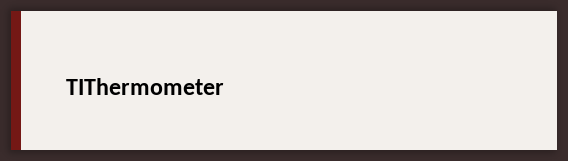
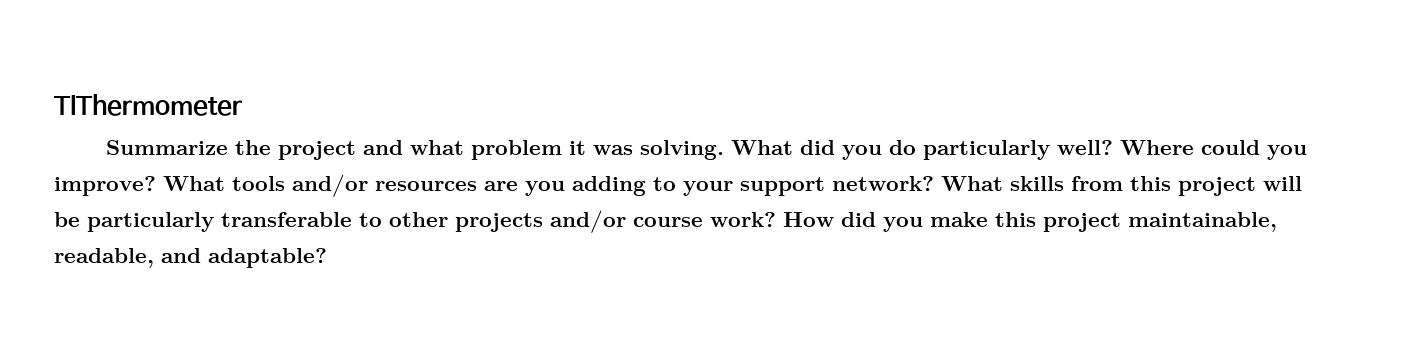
+ Summarize the project and what problem it was solving. What did you do particularly well? Where could you improve? What tools and/or resources are you adding to your support network? What skills from this project will be particularly transferable to other projects and/or course work? How did you make this project maintainable, readable, and adaptable?

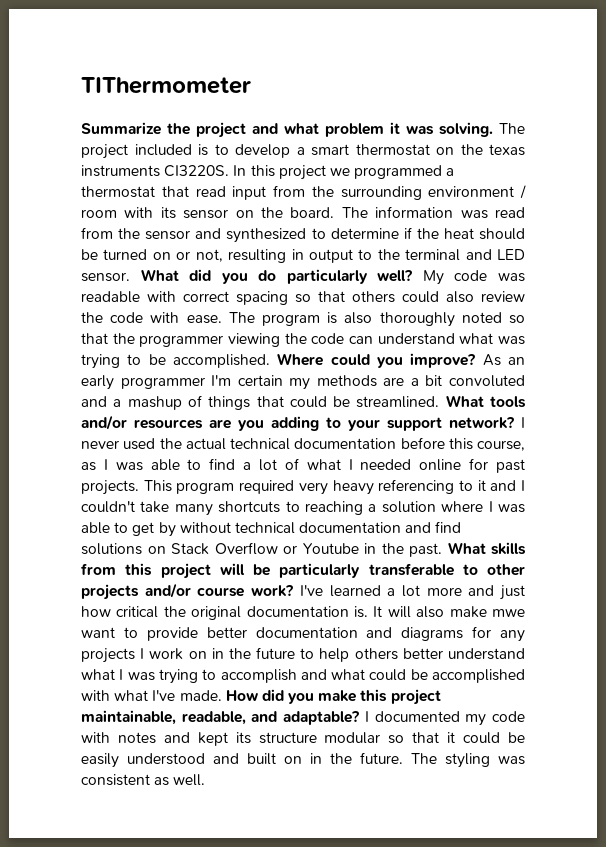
+ The project included is to develop a smart thermostat on the texas instruments CI3220S. In this project we programmed a thermostat that read input from the surrounding environment / room with its sensor on the board. The information was read from the sensor and synthesized to determine if the heat should be turned on or not, resulting in output to the terminal and LED sensor.
- Where could you improve?
+ My code was readable with correct spacing so that others could also review the code with ease. The program is also thoroughly noted so that the programmer viewing the code can understand what was trying to be accomplished. Where could you improve? As an early programmer I'm certain my methods are a bit convoluted and a mashup of things that could be streamlined.
+ I never used the actual technical documentation before this course, as I was able to find a lot of what I needed online for past projects. This program required very heavy referencing to it and I couldn't take many shortcuts to reaching a solution where I was able to get by without technical documentation and find solutions on Stack Overflow or Youtube in the past.
+ I've learned a lot more and just how critical the original documentation is. It will also make mwe want to provide better documentation and diagrams for any projects I work on in the future to help others better understand what I was trying to accomplish and what could be accomplished with what I've made.
+ I documented my code with notes and kept its structure modular so that it could be easily understood and built on in the future. The styling was consistent as well.

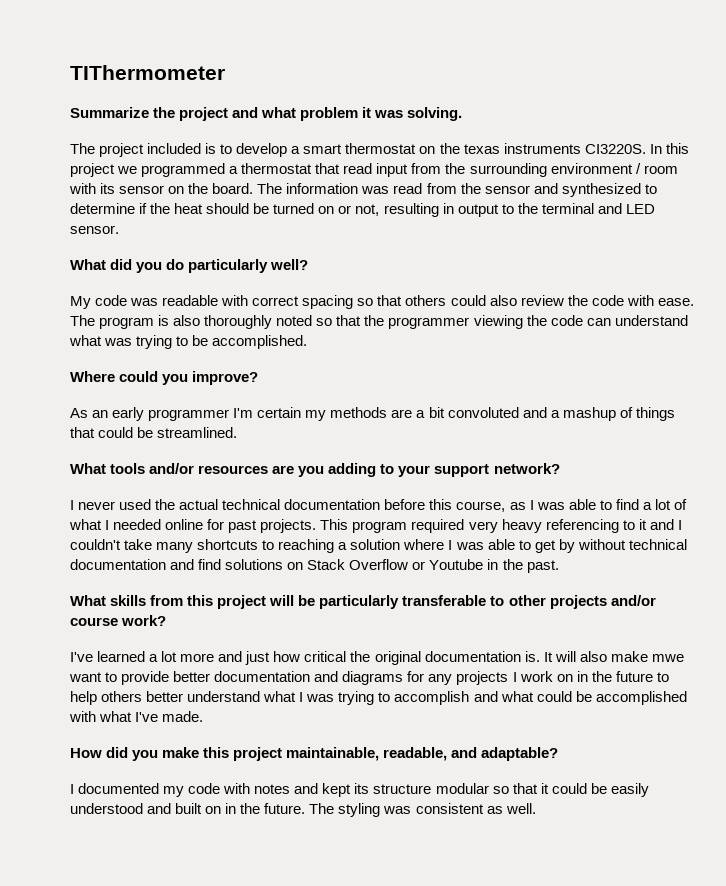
- Summarize the project and what problem it was solving. The project included is to develop a smart thermostat on the texas instruments CI3220S.
+ Summarize the project and what problem it was solving.
+ The project included is to develop a smart thermostat on the texas instruments CI3220S.
- The information was read from the sensor and synthesized to determine if the heat should be turned on or not, resulting in output to the terminal and LED sensor. What did you do particularly well? My code was readable with correct spacing so that others could also review the code with ease.
+ The information was read from the sensor and synthesized to determine if the heat should be turned on or not, resulting in output to the terminal and LED sensor.
+ What did you do particularly well?
+ My code was readable with correct spacing so that others could also review the code with ease.
- The program is also thoroughly noted so that the programmer viewing the code can understand what was trying to be accomplished. Where could you improve? As an early programmer I'm certain my methods are a bit convoluted and a mashup of things that could be streamlined. What tools and/or resources are you adding to your support network? I never used the actual technical documentation before this course, as I was able to find a lot of what I needed online for past projects.
+ The program is also thoroughly noted so that the programmer viewing the code can understand what was trying to be accomplished.
+ Where could you improve?
+ As an early programmer I'm certain my methods are a bit convoluted and a mashup of things that could be streamlined.
+ What tools and/or resources are you adding to your support network?
+ I never used the actual technical documentation before this course, as I was able to find a lot of what I needed online for past projects.
- This program required very heavy referencing to it and I couldn't take many shortcuts to reaching a solution where I was able to get by without technical documentation and find solutions on Stack Overflow or Youtube in the past. What skills from this project will be particularly transferable to other projects and/or course work? I've learned a lot more and just how critical the original documentation is.
+ This program required very heavy referencing to it and I couldn't take many shortcuts to reaching a solution where I was able to get by without technical documentation and find solutions on Stack Overflow or Youtube in the past.
+ What skills from this project will be particularly transferable to other projects and/or course work?
+ I've learned a lot more and just how critical the original documentation is.
- It will also make mwe want to provide better documentation and diagrams for any projects I work on in the future to help others better understand what I was trying to accomplish and what could be accomplished with what I've made. How did you make this project maintainable, readable, and adaptable? I documented my code with notes and kept its structure modular so that it could be easily understood and built on in the future.
+ It will also make mwe want to provide better documentation and diagrams for any projects I work on in the future to help others better understand what I was trying to accomplish and what could be accomplished with what I've made.
+ How did you make this project maintainable, readable, and adaptable?
+ I documented my code with notes and kept its structure modular so that it could be easily understood and built on in the future.

